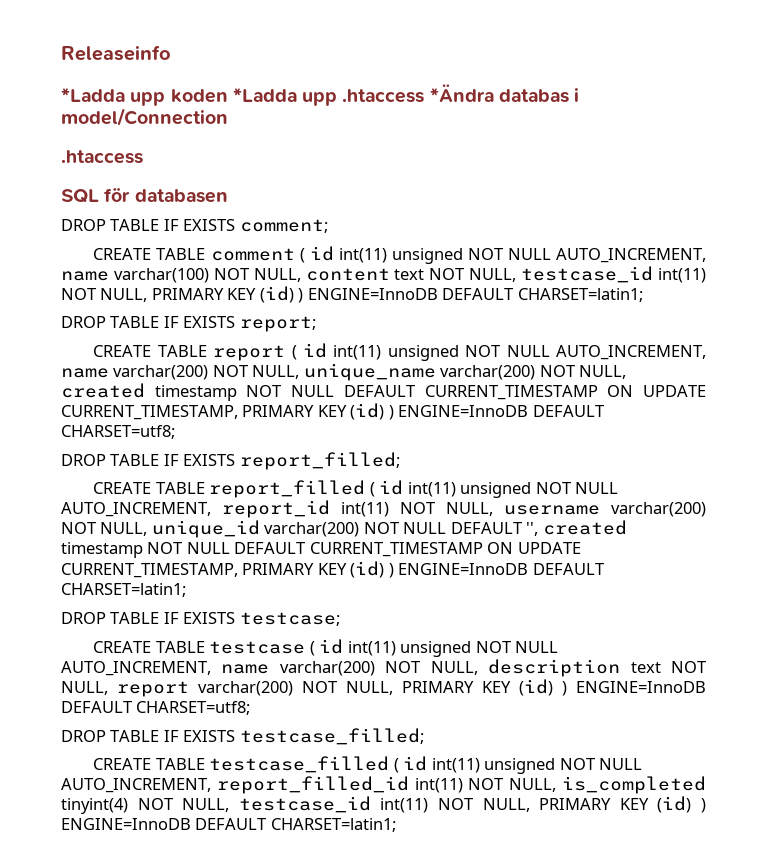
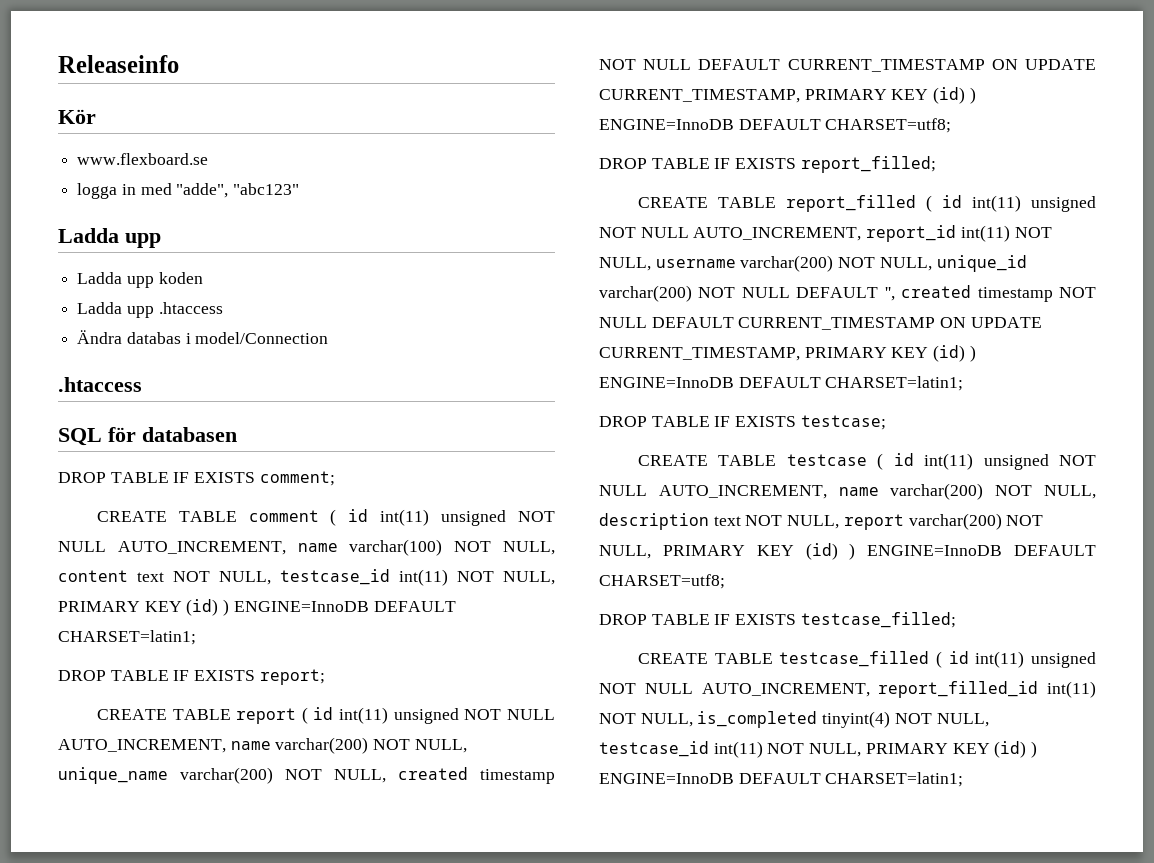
- *Ladda upp koden *Ladda upp .htaccess *Ändra databas i model/Connection
+ Kör
+ www.flexboard.se
+ logga in med "adde", "abc123"
+ Ladda upp
+ Ladda upp koden
+ Ladda upp .htaccess
+ Ändra databas i model/Connection

